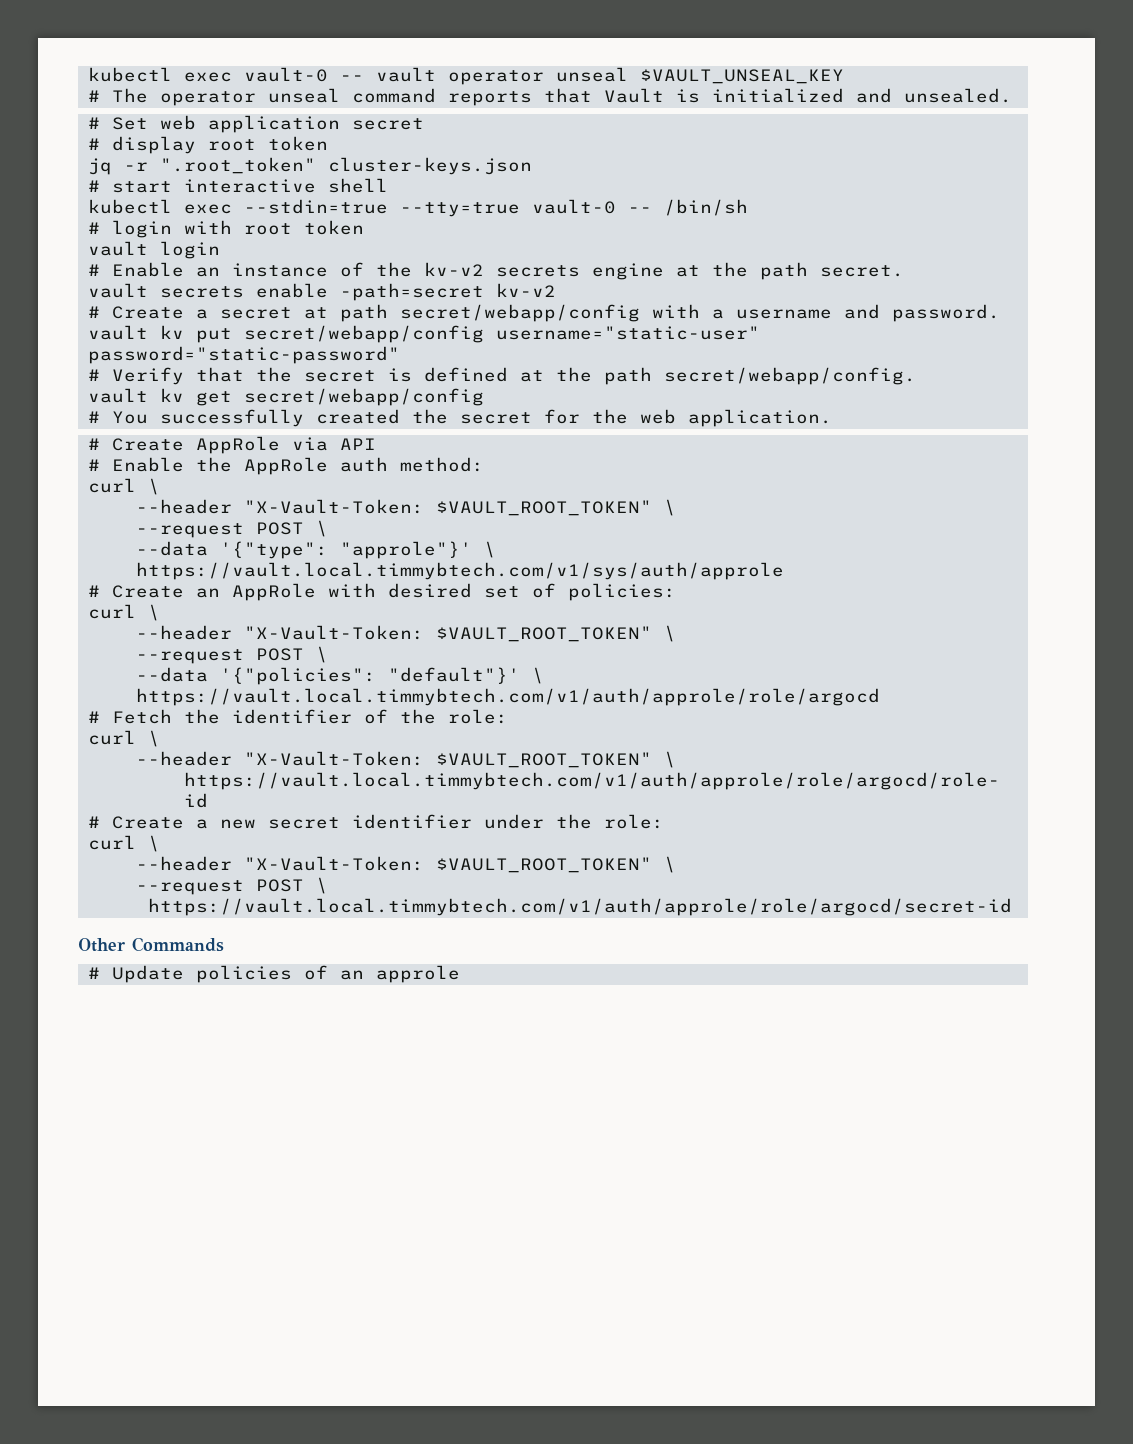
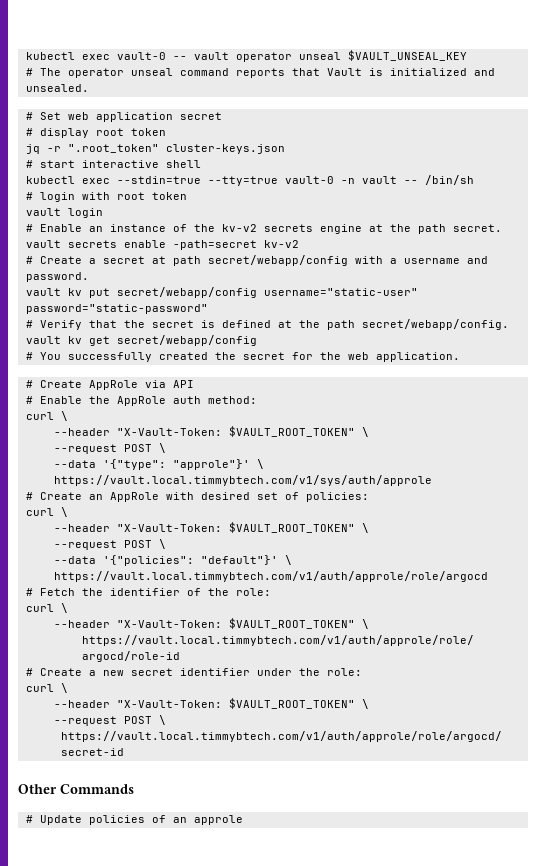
- kubectl exec --stdin=true --tty=true vault-0 -- /bin/sh
+ kubectl exec --stdin=true --tty=true vault-0 -n vault -- /bin/sh

